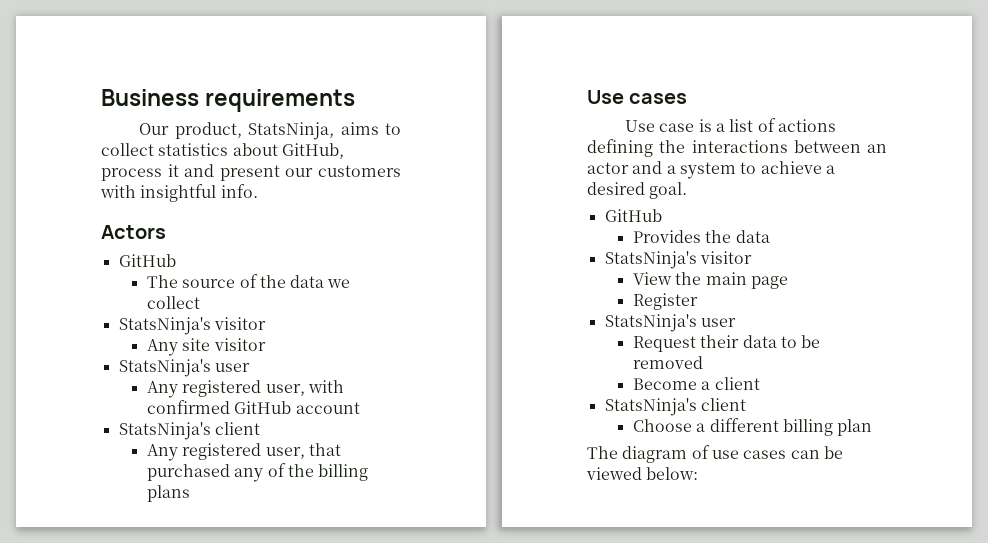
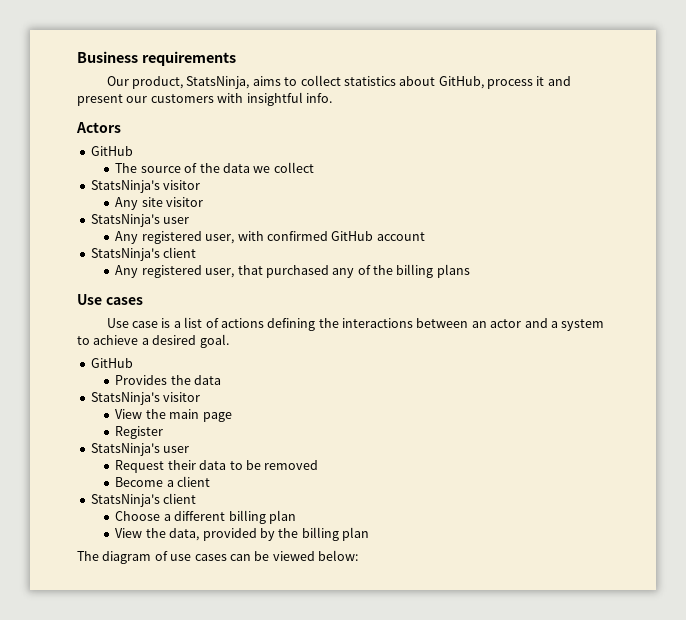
+ View the data, provided by the billing plan

